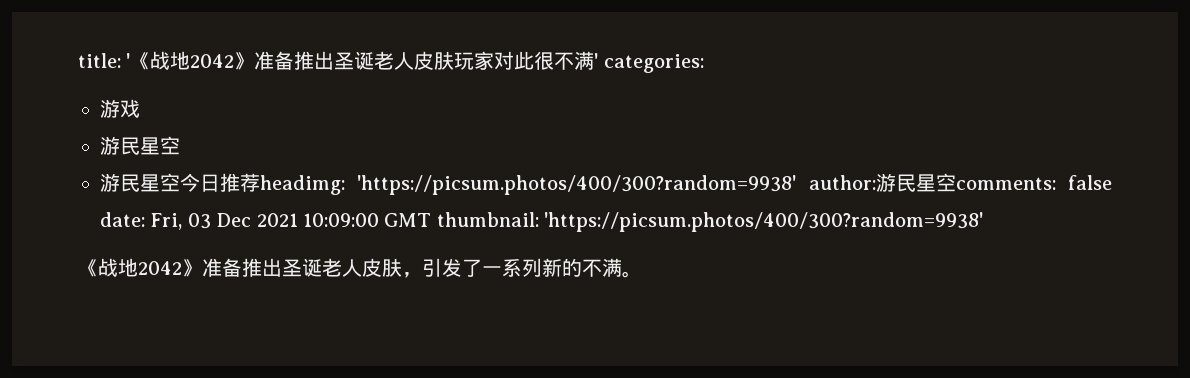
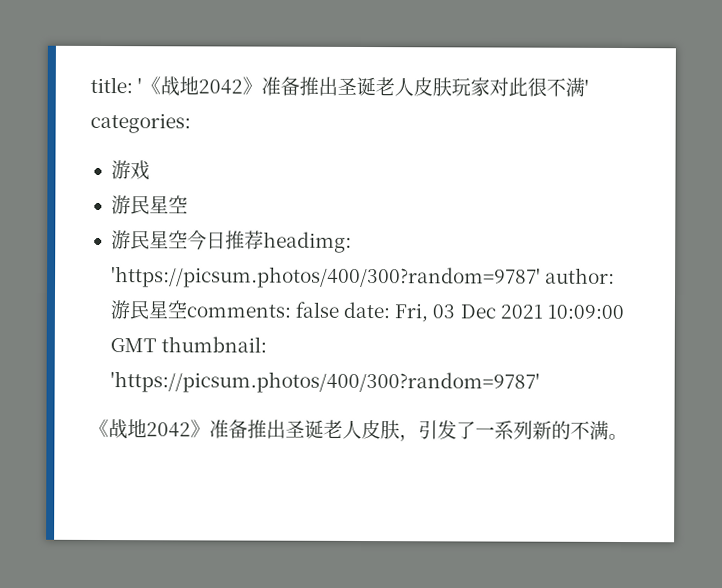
- 游民星空今日推荐headimg: 'https://picsum.photos/400/300?random=9938' author:游民星空comments: false date: Fri, 03 Dec 2021 10:09:00 GMT thumbnail: 'https://picsum.photos/400/300?random=9938'
+ 游民星空今日推荐headimg: 'https://picsum.photos/400/300?random=9787' author:游民星空comments: false date: Fri, 03 Dec 2021 10:09:00 GMT thumbnail: 'https://picsum.photos/400/300?random=9787'

